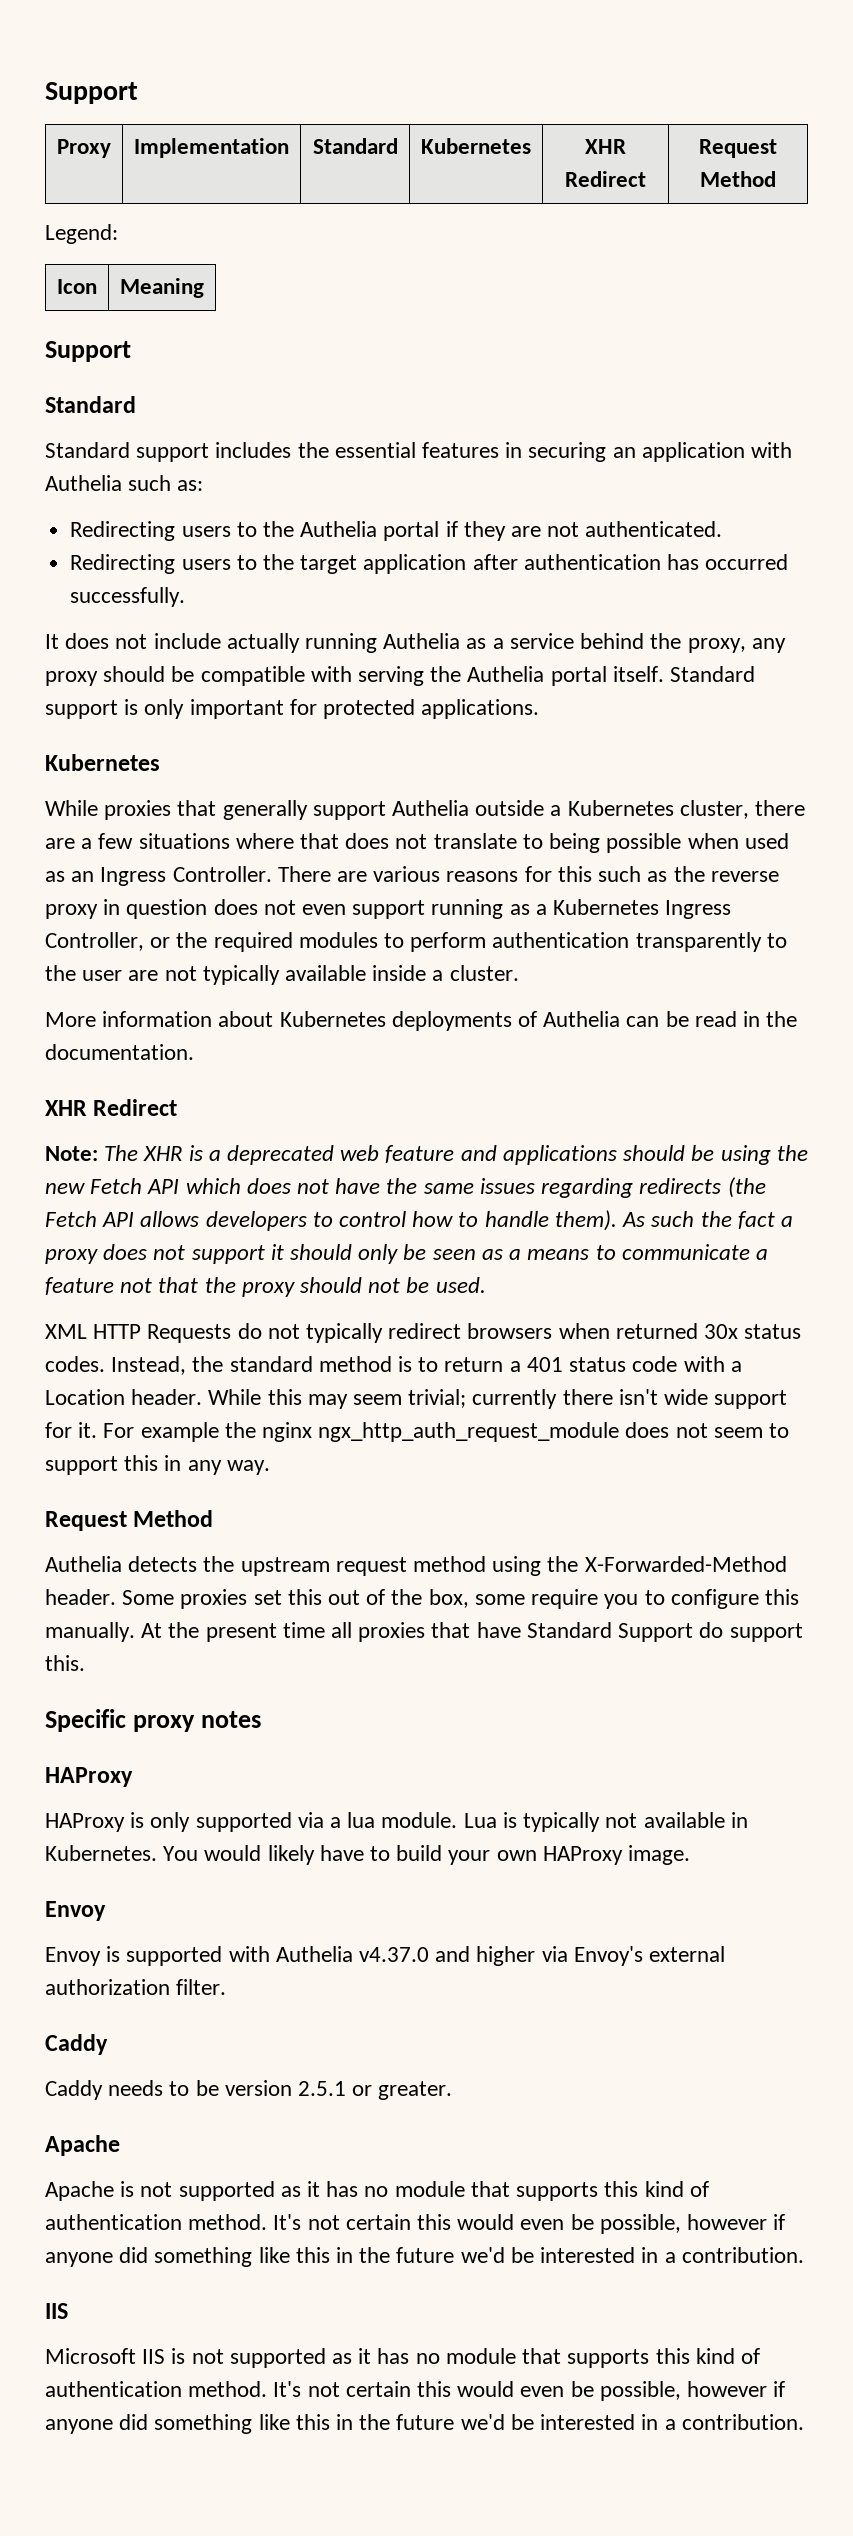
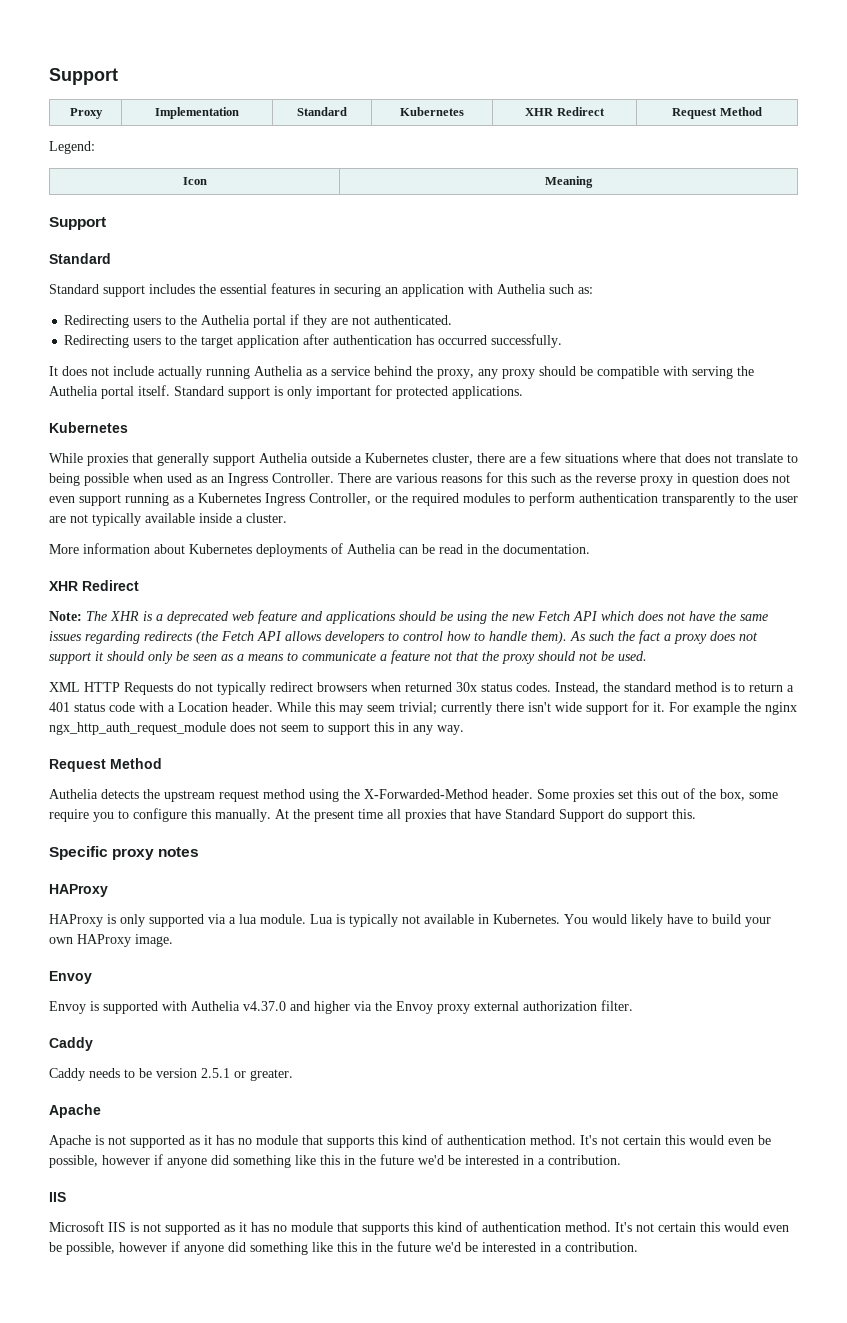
- Envoy is supported with Authelia v4.37.0 and higher via Envoy's external authorization filter.
+ Envoy is supported with Authelia v4.37.0 and higher via the Envoy proxy external authorization filter.

